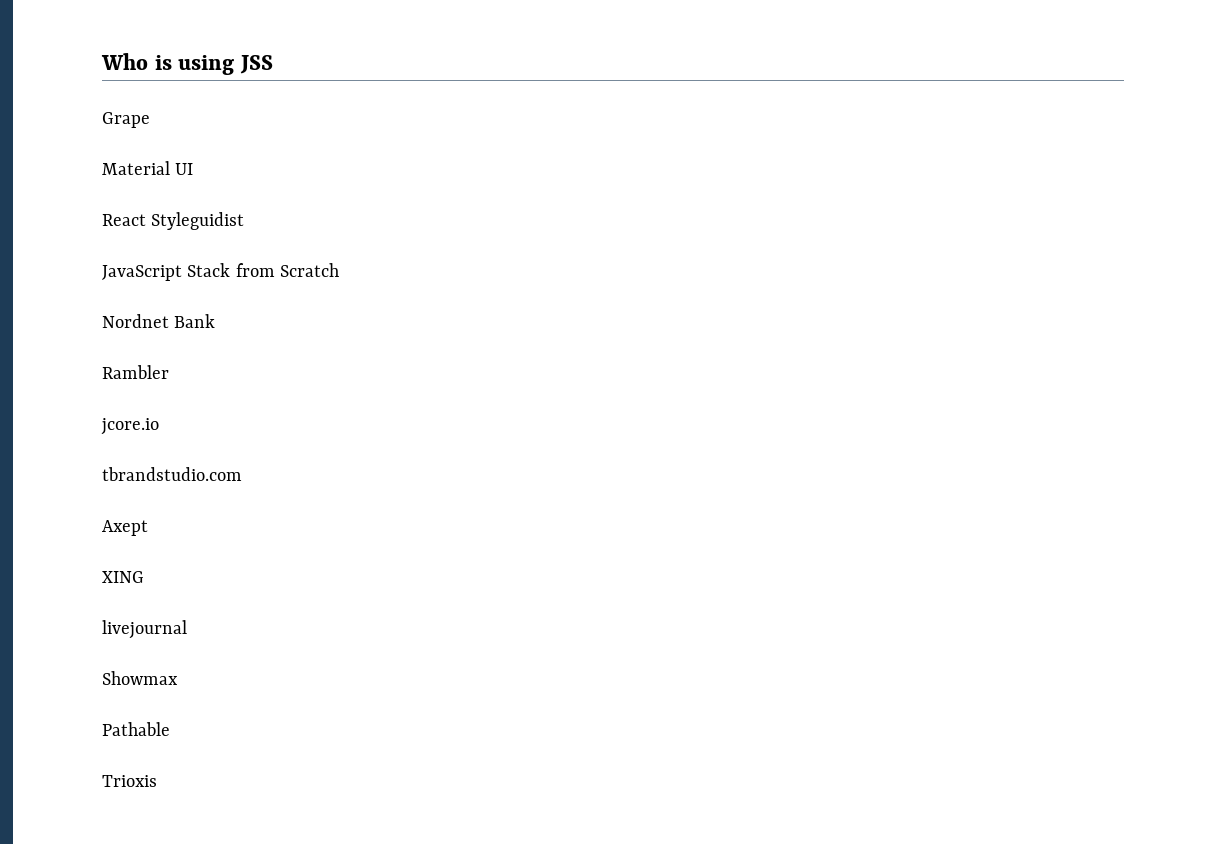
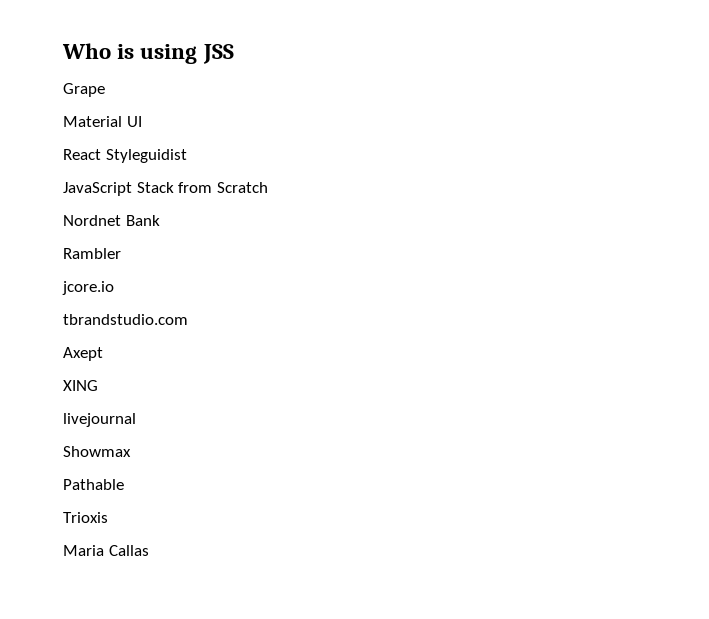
+ Maria Callas

